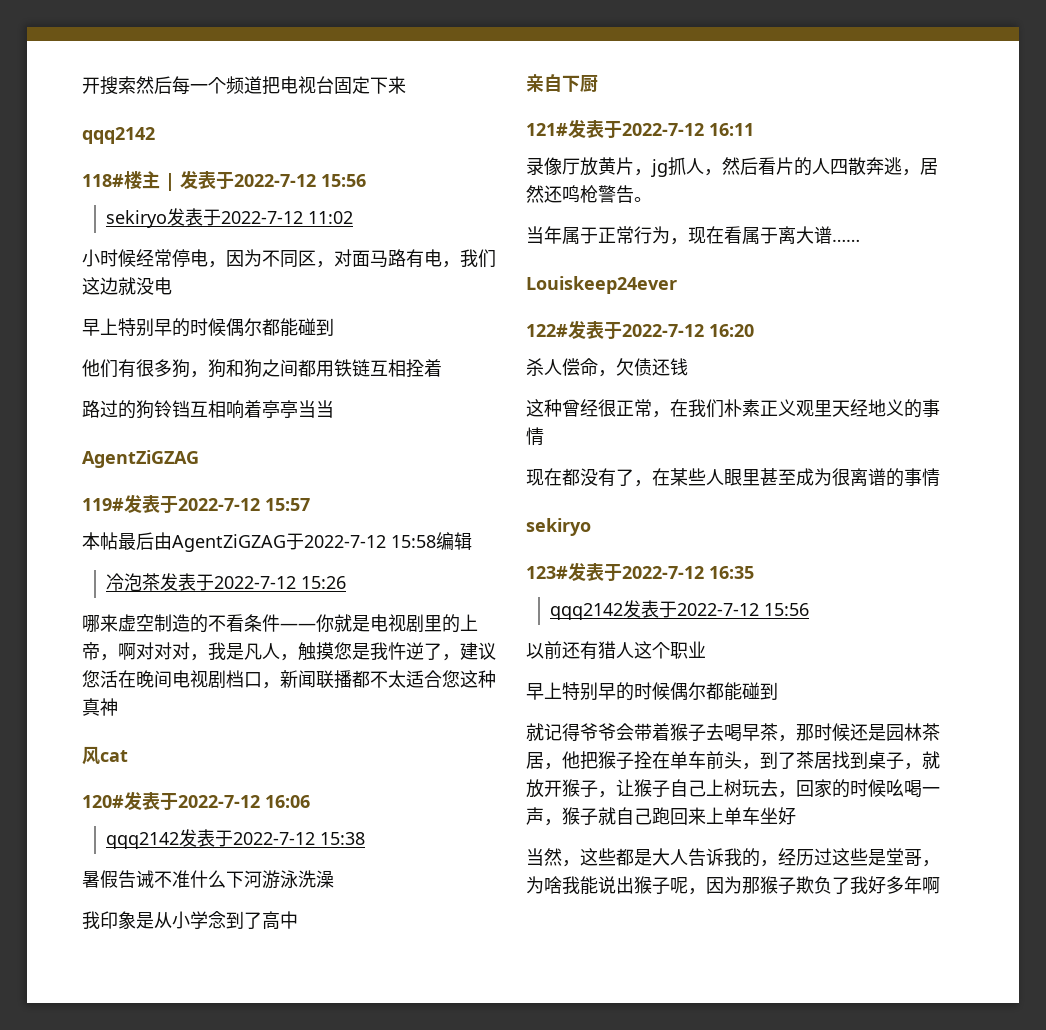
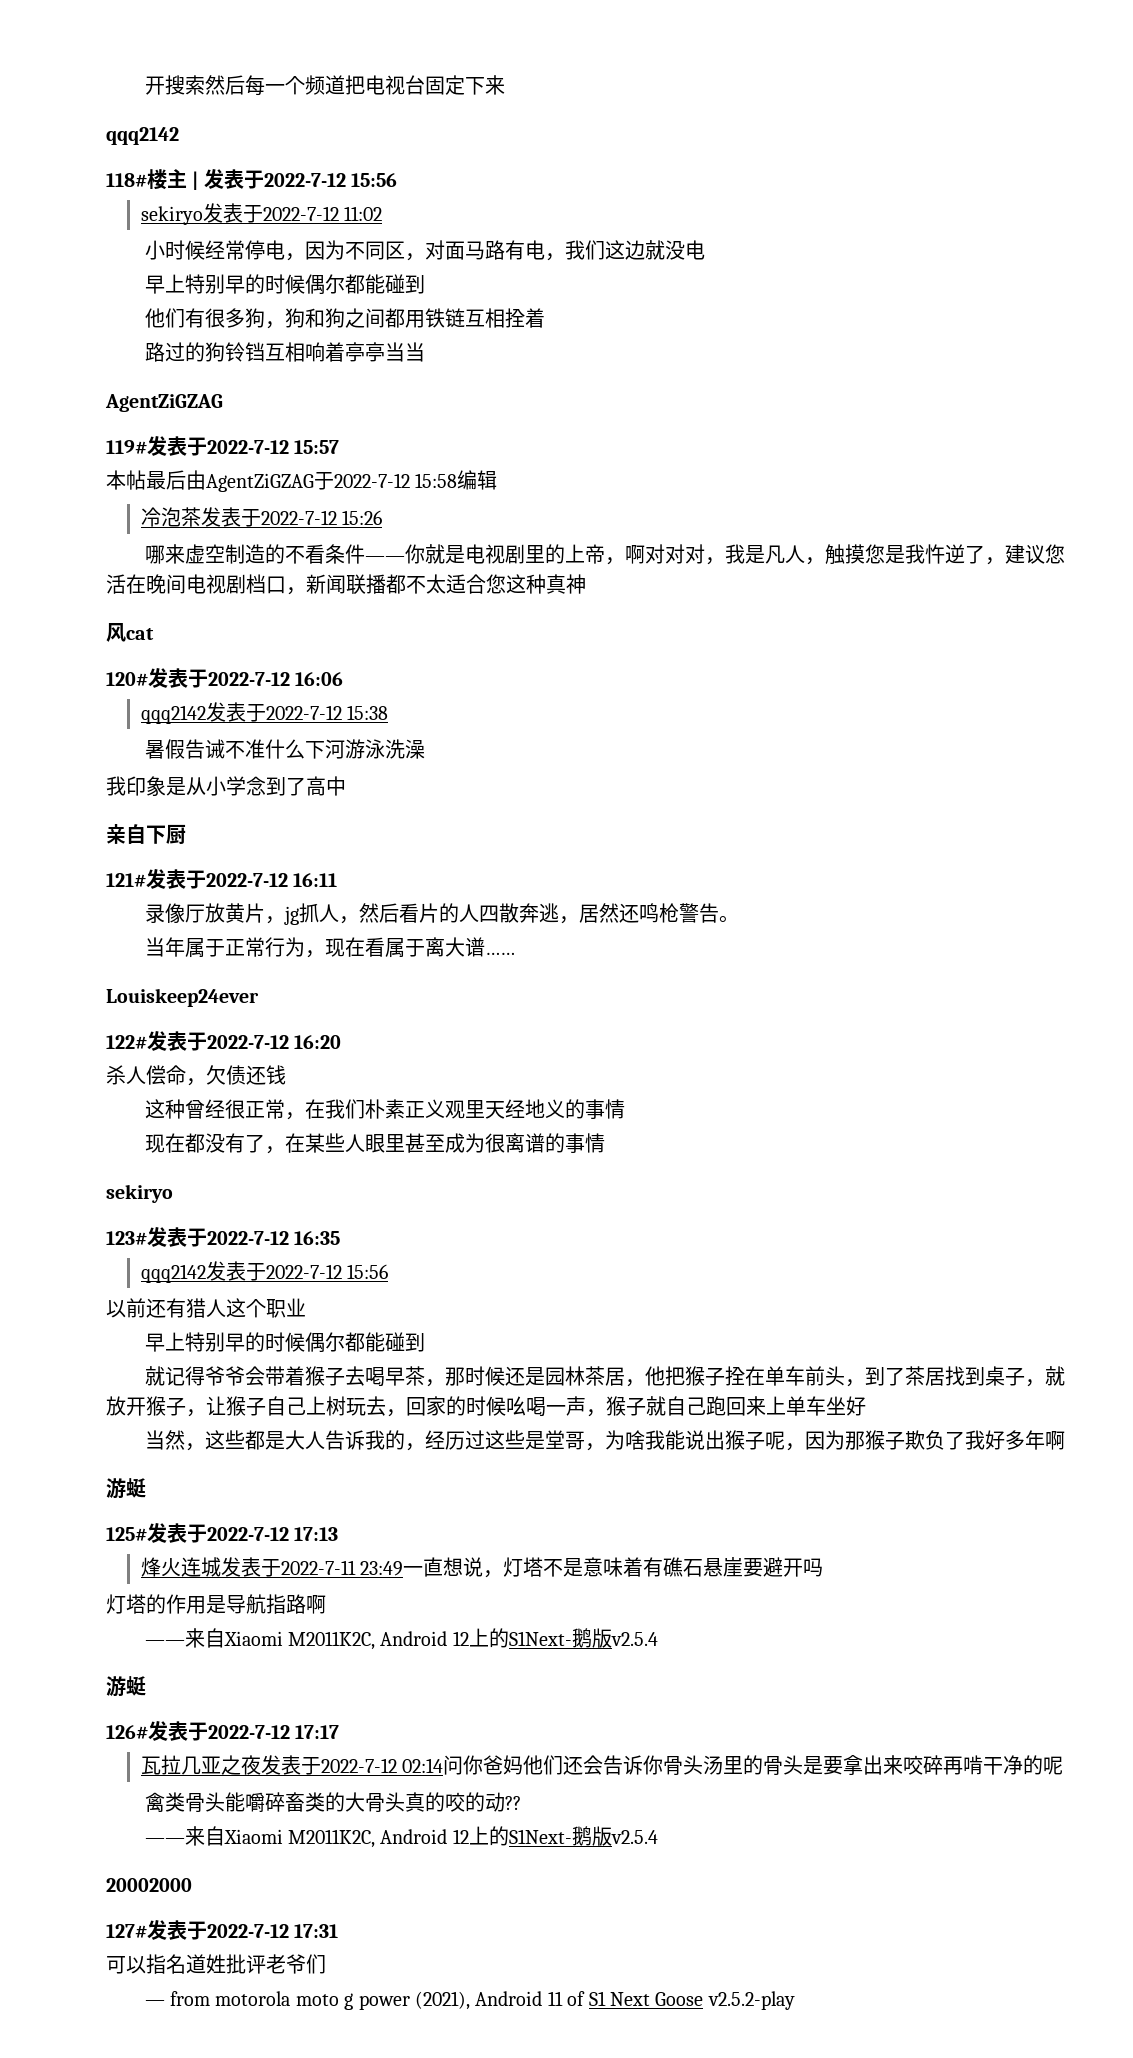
  当然，这些都是大人告诉我的，经历过这些是堂哥，为啥我能说出猴子呢，因为那猴子欺负了我好多年啊
+ 游蜓
+ 125#发表于2022-7-12 17:13
+ 烽火连城发表于2022-7-11 23:49一直想说，灯塔不是意味着有礁石悬崖要避开吗
+ 灯塔的作用是导航指路啊
+ ——来自Xiaomi M2011K2C, Android 12上的S1Next-鹅版v2.5.4
+ 游蜓
+ 126#发表于2022-7-12 17:17
+ 瓦拉几亚之夜发表于2022-7-12 02:14问你爸妈他们还会告诉你骨头汤里的骨头是要拿出来咬碎再啃干净的呢
+ 禽类骨头能嚼碎畜类的大骨头真的咬的动??
+ ——来自Xiaomi M2011K2C, Android 12上的S1Next-鹅版v2.5.4
+ 20002000
+ 127#发表于2022-7-12 17:31
+ 可以指名道姓批评老爷们
+ — from motorola moto g power (2021), Android 11 of S1 Next Goose v2.5.2-play

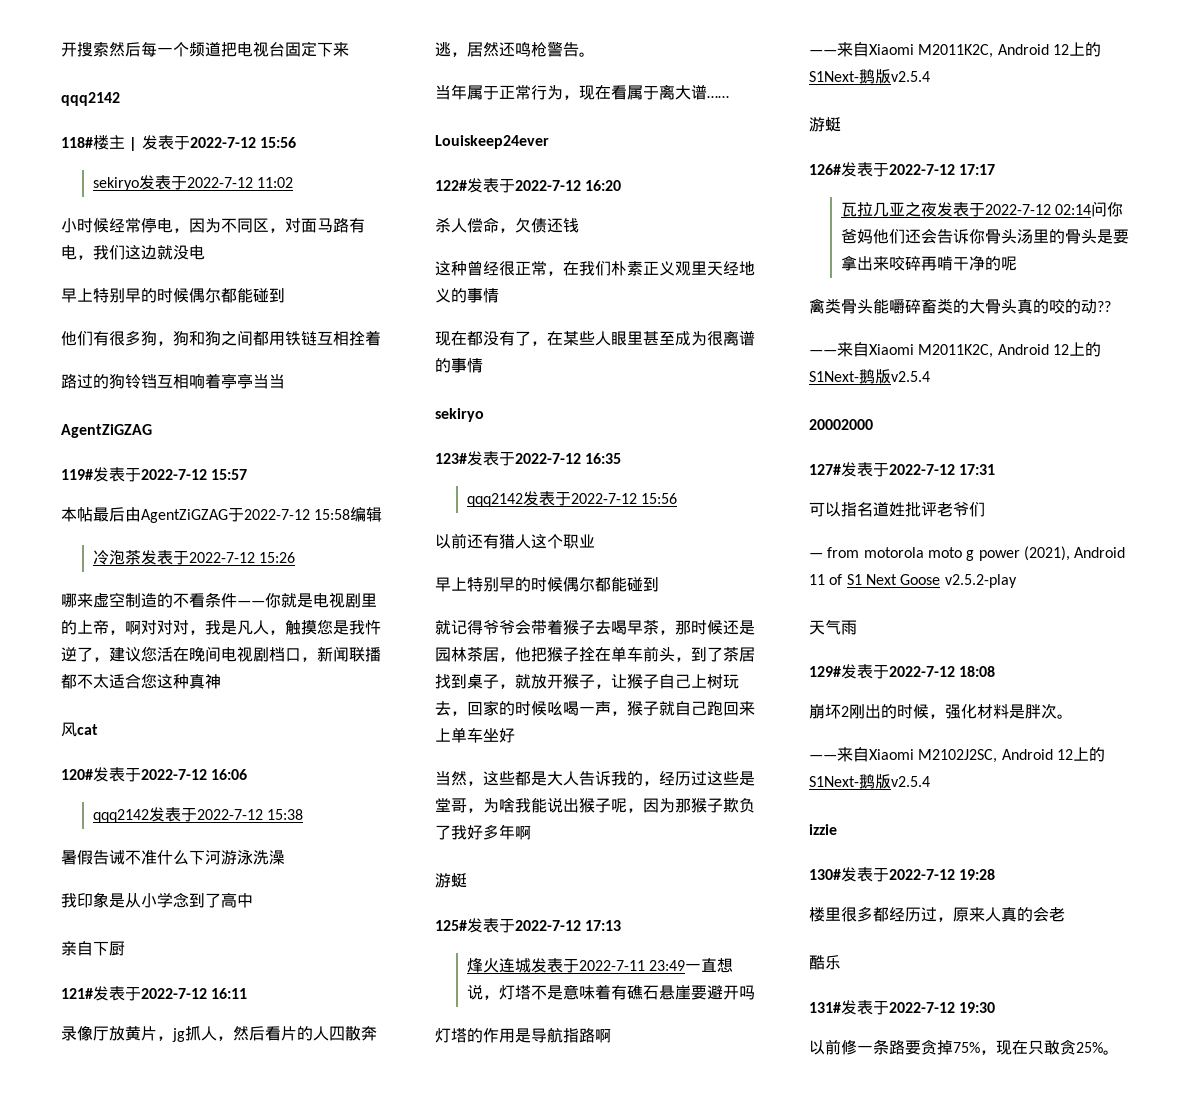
+ 天气雨
+ 129#发表于2022-7-12 18:08
+ 崩坏2刚出的时候，强化材料是胖次。
+ ——来自Xiaomi M2102J2SC, Android 12上的S1Next-鹅版v2.5.4
+ izzie
+ 130#发表于2022-7-12 19:28
+ 楼里很多都经历过，原来人真的会老
+ 酷乐
+ 131#发表于2022-7-12 19:30
+ 以前修一条路要贪掉75%，现在只敢贪25%。

